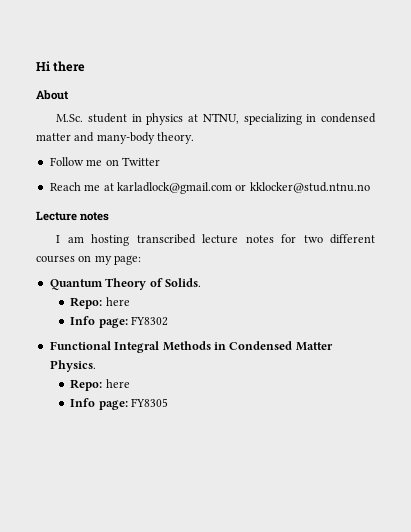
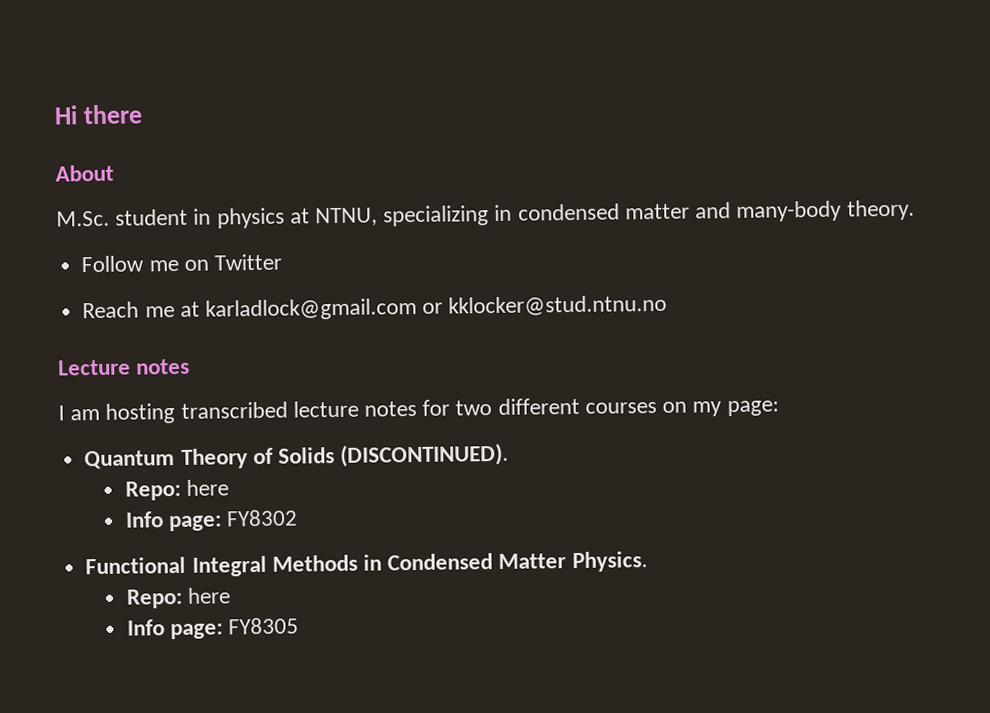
- Quantum Theory of Solids.
+ Quantum Theory of Solids (DISCONTINUED).

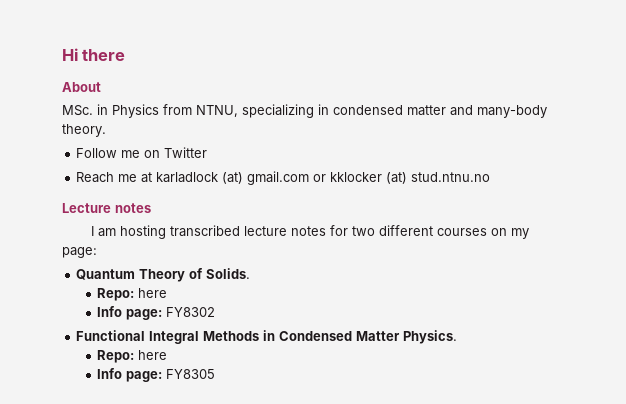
- M.Sc. student in physics at NTNU, specializing in condensed matter and many-body theory.
+ MSc. in Physics from NTNU, specializing in condensed matter and many-body theory.
- Reach me at karladlock@gmail.com or kklocker@stud.ntnu.no
+ Reach me at karladlock (at) gmail.com or kklocker (at) stud.ntnu.no
- Quantum Theory of Solids (DISCONTINUED).
+ Quantum Theory of Solids.

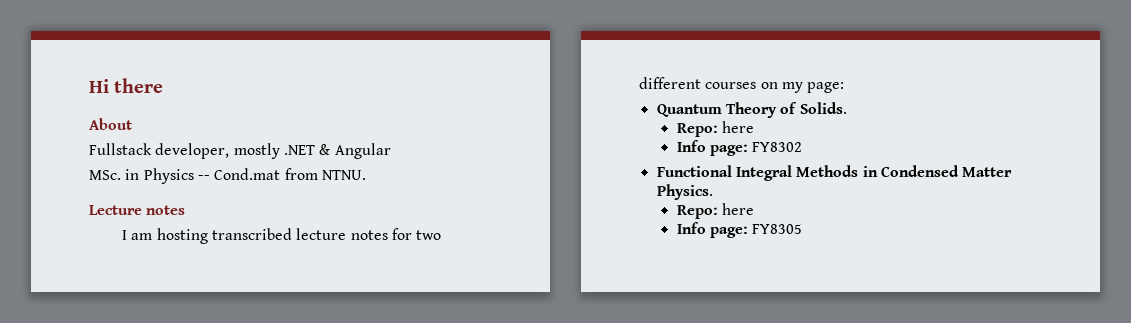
- MSc. in Physics from NTNU, specializing in condensed matter and many-body theory.
- Follow me on Twitter
- Reach me at karladlock (at) gmail.com or kklocker (at) stud.ntnu.no
+ Fullstack developer, mostly .NET & Angular
+ MSc. in Physics -- Cond.mat from NTNU.

